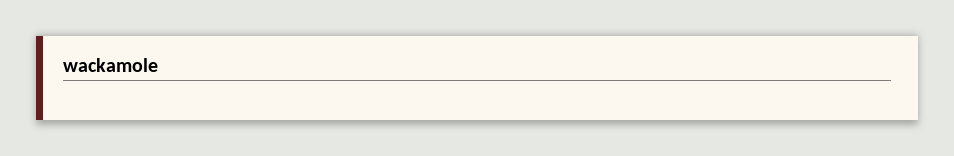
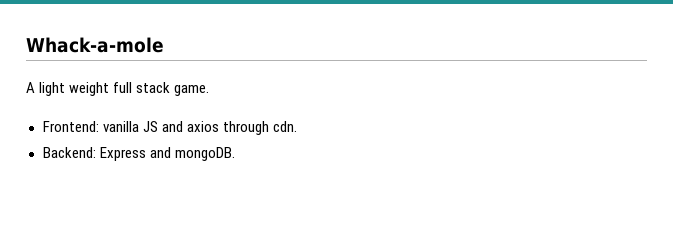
- wackamole
+ Whack-a-mole
+ A light weight full stack game.
+ Frontend: vanilla JS and axios through cdn.
+ Backend: Express and mongoDB.

